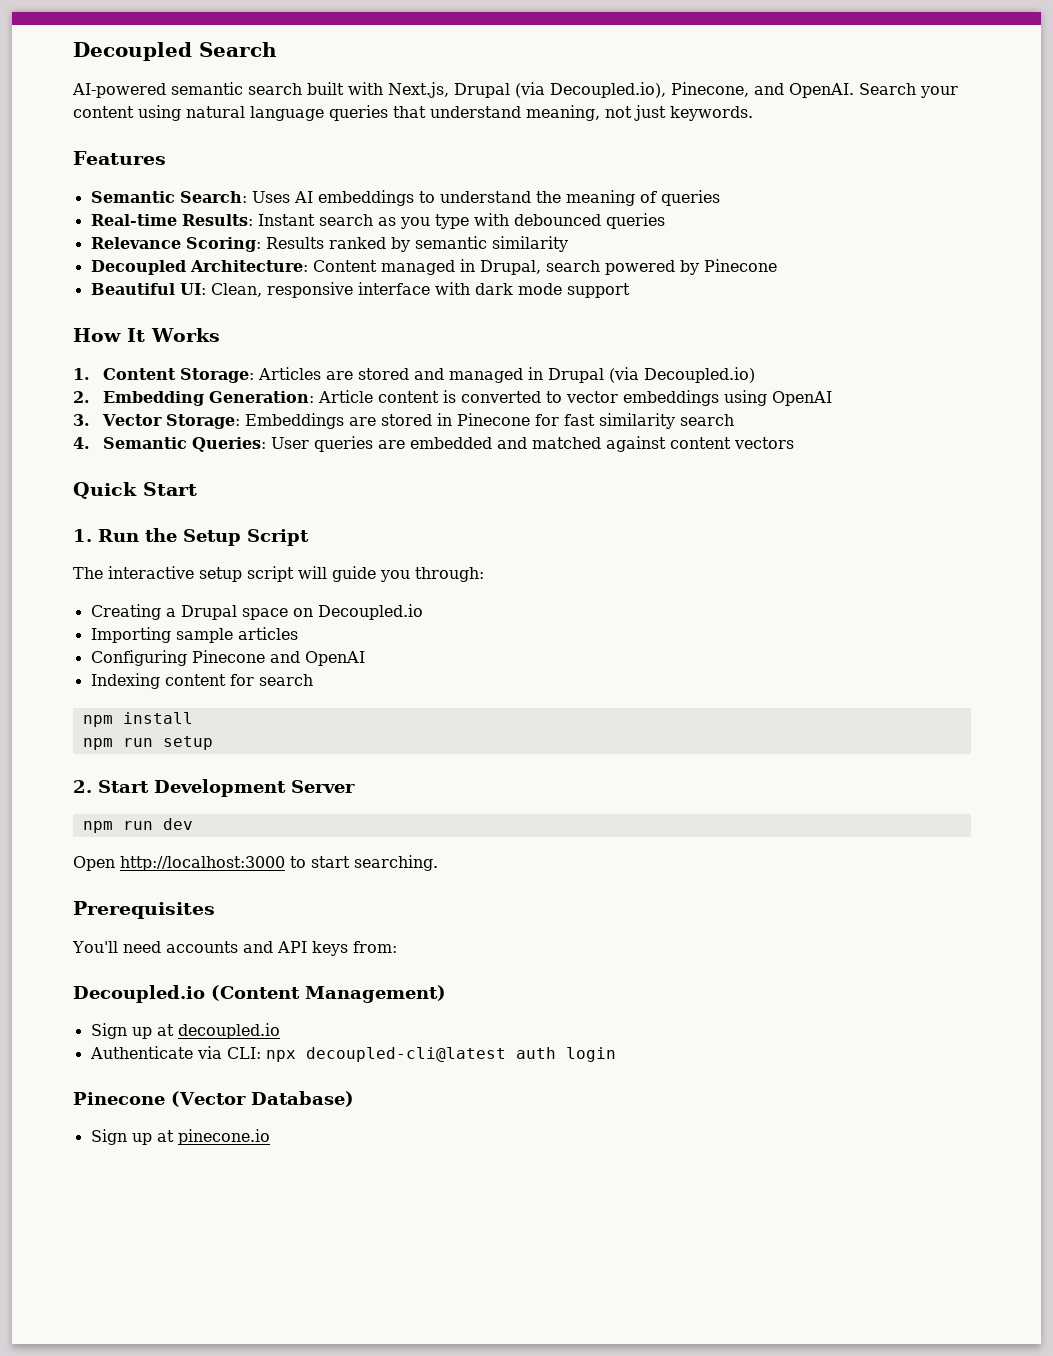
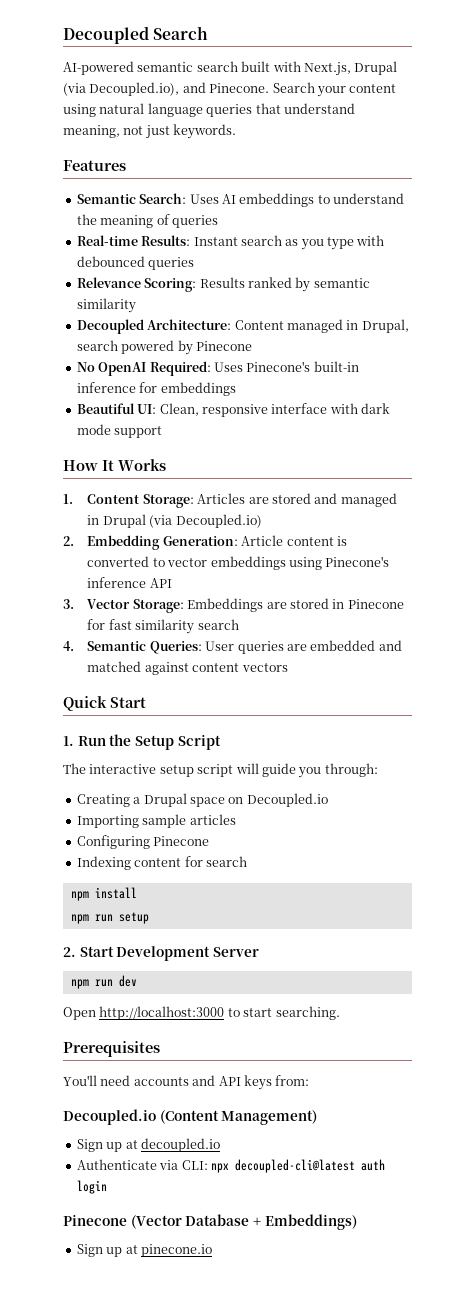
- AI-powered semantic search built with Next.js, Drupal (via Decoupled.io), Pinecone, and OpenAI.
+ AI-powered semantic search built with Next.js, Drupal (via Decoupled.io), and Pinecone.
+ No OpenAI Required: Uses Pinecone's built-in inference for embeddings
- 2. Embedding Generation: Article content is converted to vector embeddings using OpenAI
+ 2. Embedding Generation: Article content is converted to vector embeddings using Pinecone's inference API
- Configuring Pinecone and OpenAI
+ Configuring Pinecone
- Pinecone (Vector Database)
+ Pinecone (Vector Database + Embeddings)

